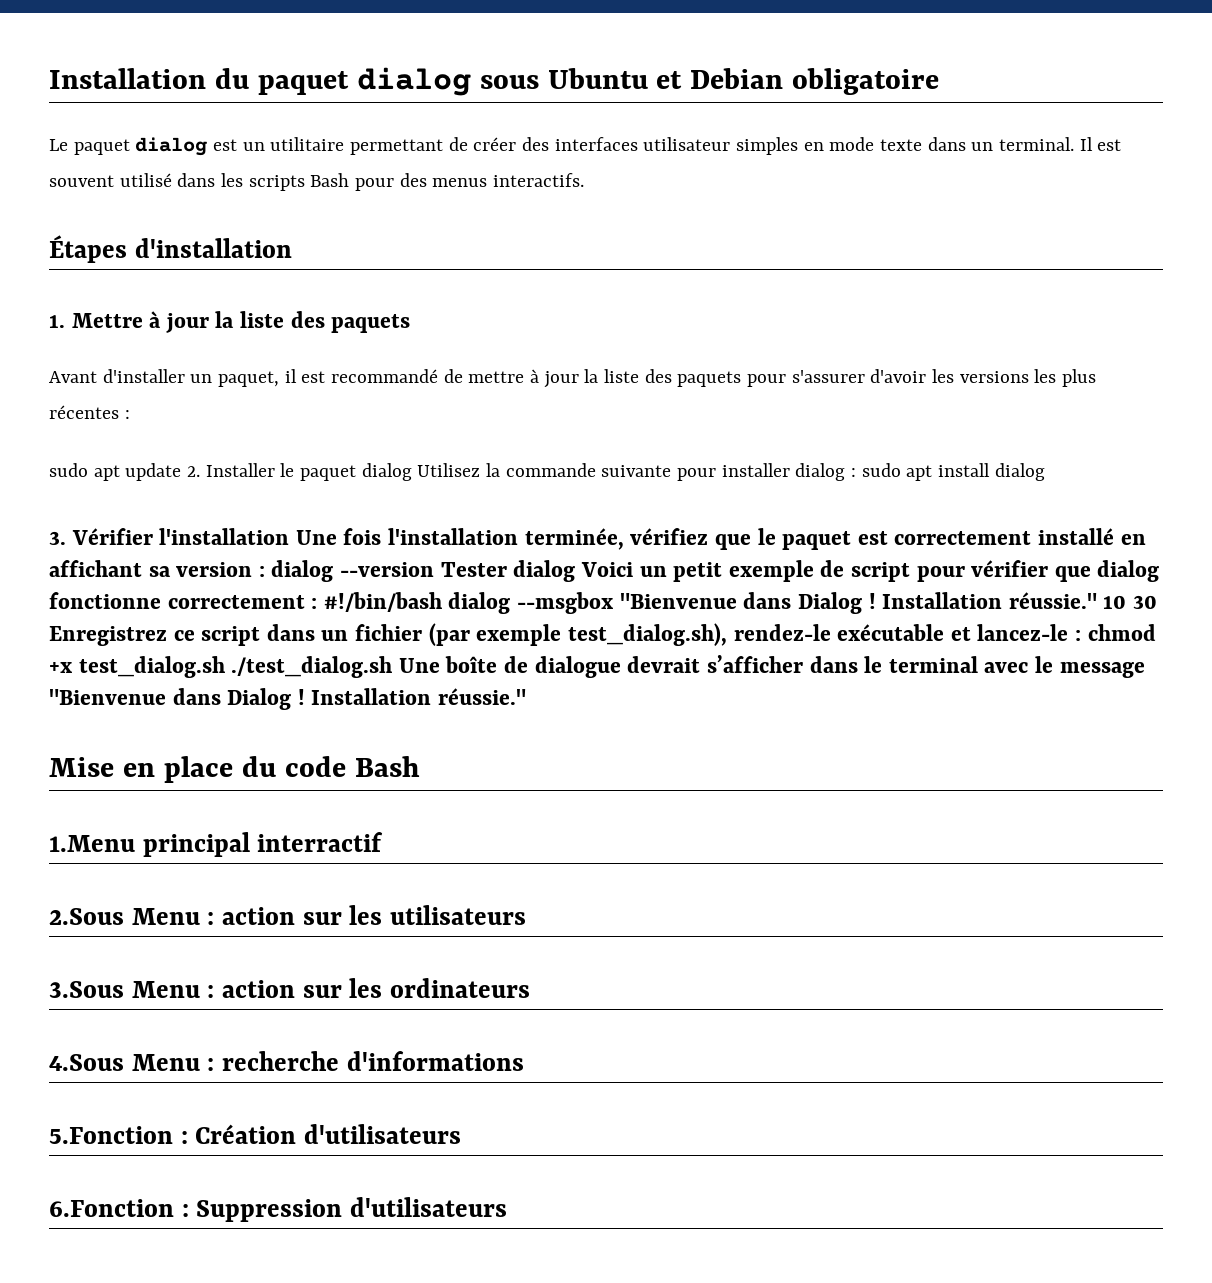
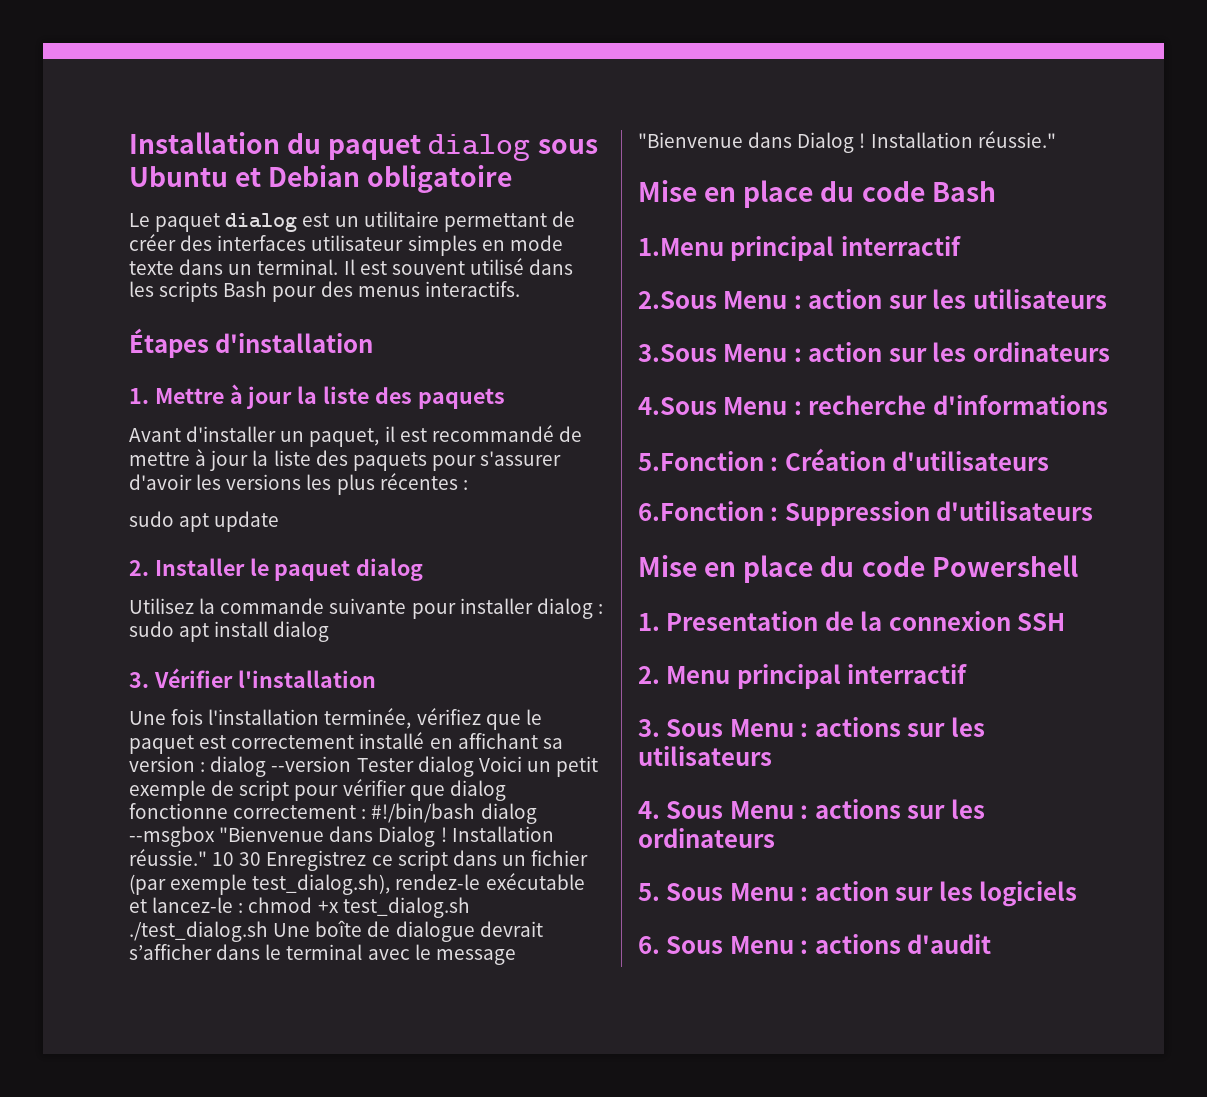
- sudo apt update 2. Installer le paquet dialog Utilisez la commande suivante pour installer dialog : sudo apt install dialog
+ sudo apt update
+ 2. Installer le paquet dialog
+ Utilisez la commande suivante pour installer dialog : sudo apt install dialog
- 3. Vérifier l'installation Une fois l'installation terminée, vérifiez que le paquet est correctement installé en affichant sa version : dialog --version Tester dialog Voici un petit exemple de script pour vérifier que dialog fonctionne correctement : #!/bin/bash dialog --msgbox "Bienvenue dans Dialog !
+ 3. Vérifier l'installation
+ Une fois l'installation terminée, vérifiez que le paquet est correctement installé en affichant sa version : dialog --version Tester dialog Voici un petit exemple de script pour vérifier que dialog fonctionne correctement : #!/bin/bash dialog --msgbox "Bienvenue dans Dialog !
+ Mise en place du code Powershell
+ 1. Presentation de la connexion SSH
+ 2. Menu principal interractif
+ 3. Sous Menu : actions sur les utilisateurs
+ 4. Sous Menu : actions sur les ordinateurs
+ 5. Sous Menu : action sur les logiciels
+ 6. Sous Menu : actions d'audit

